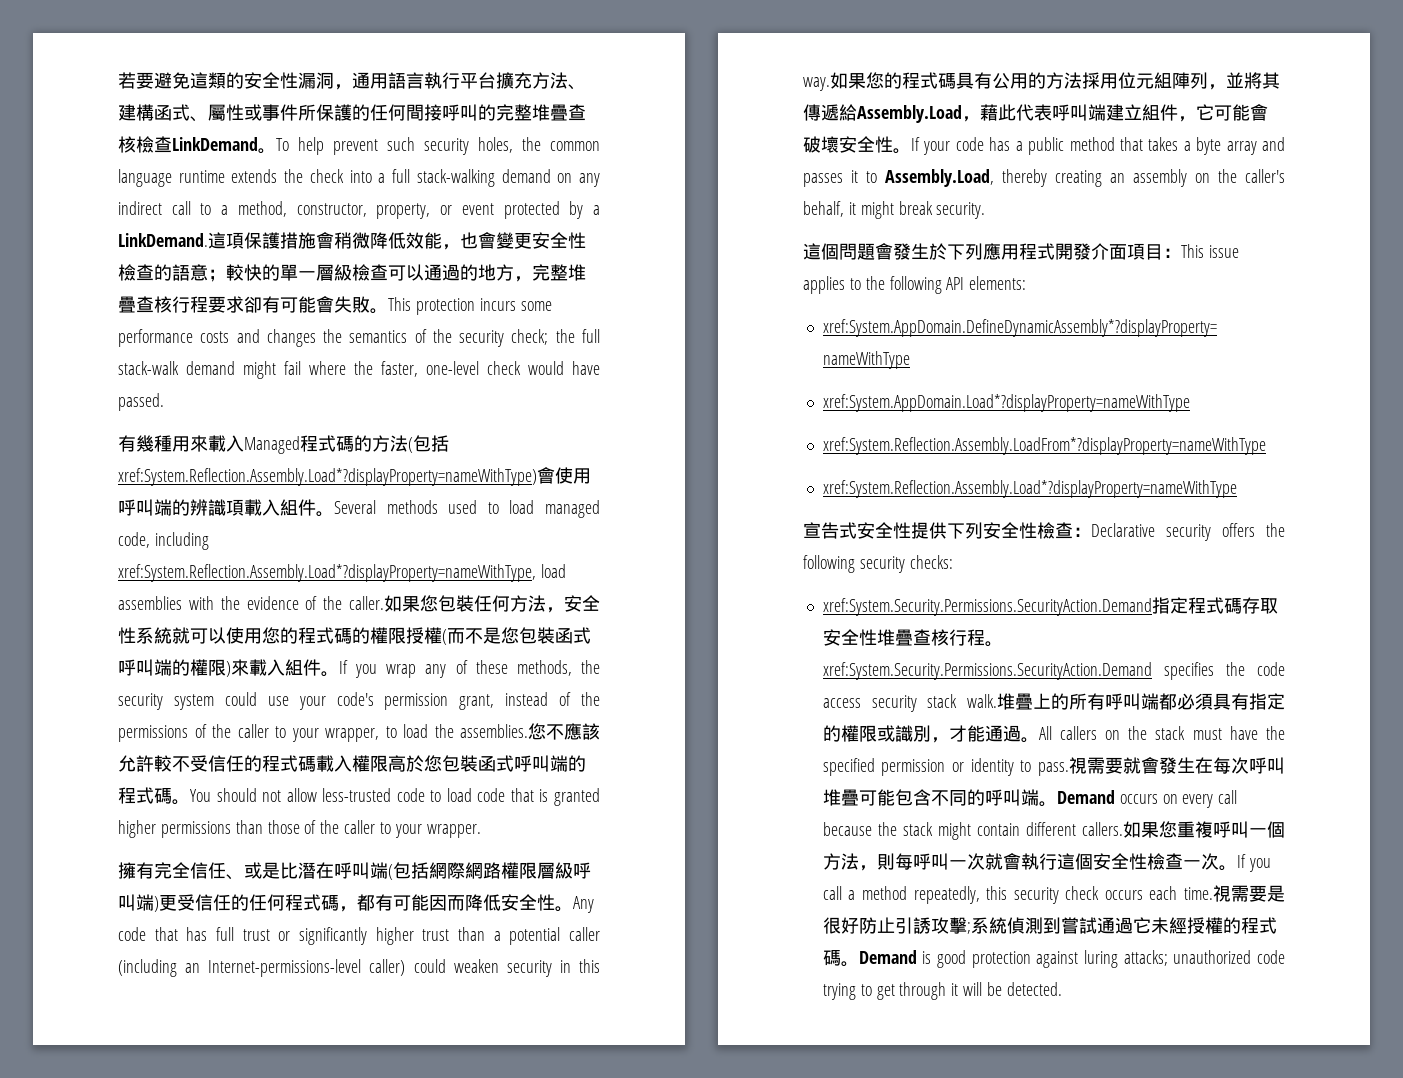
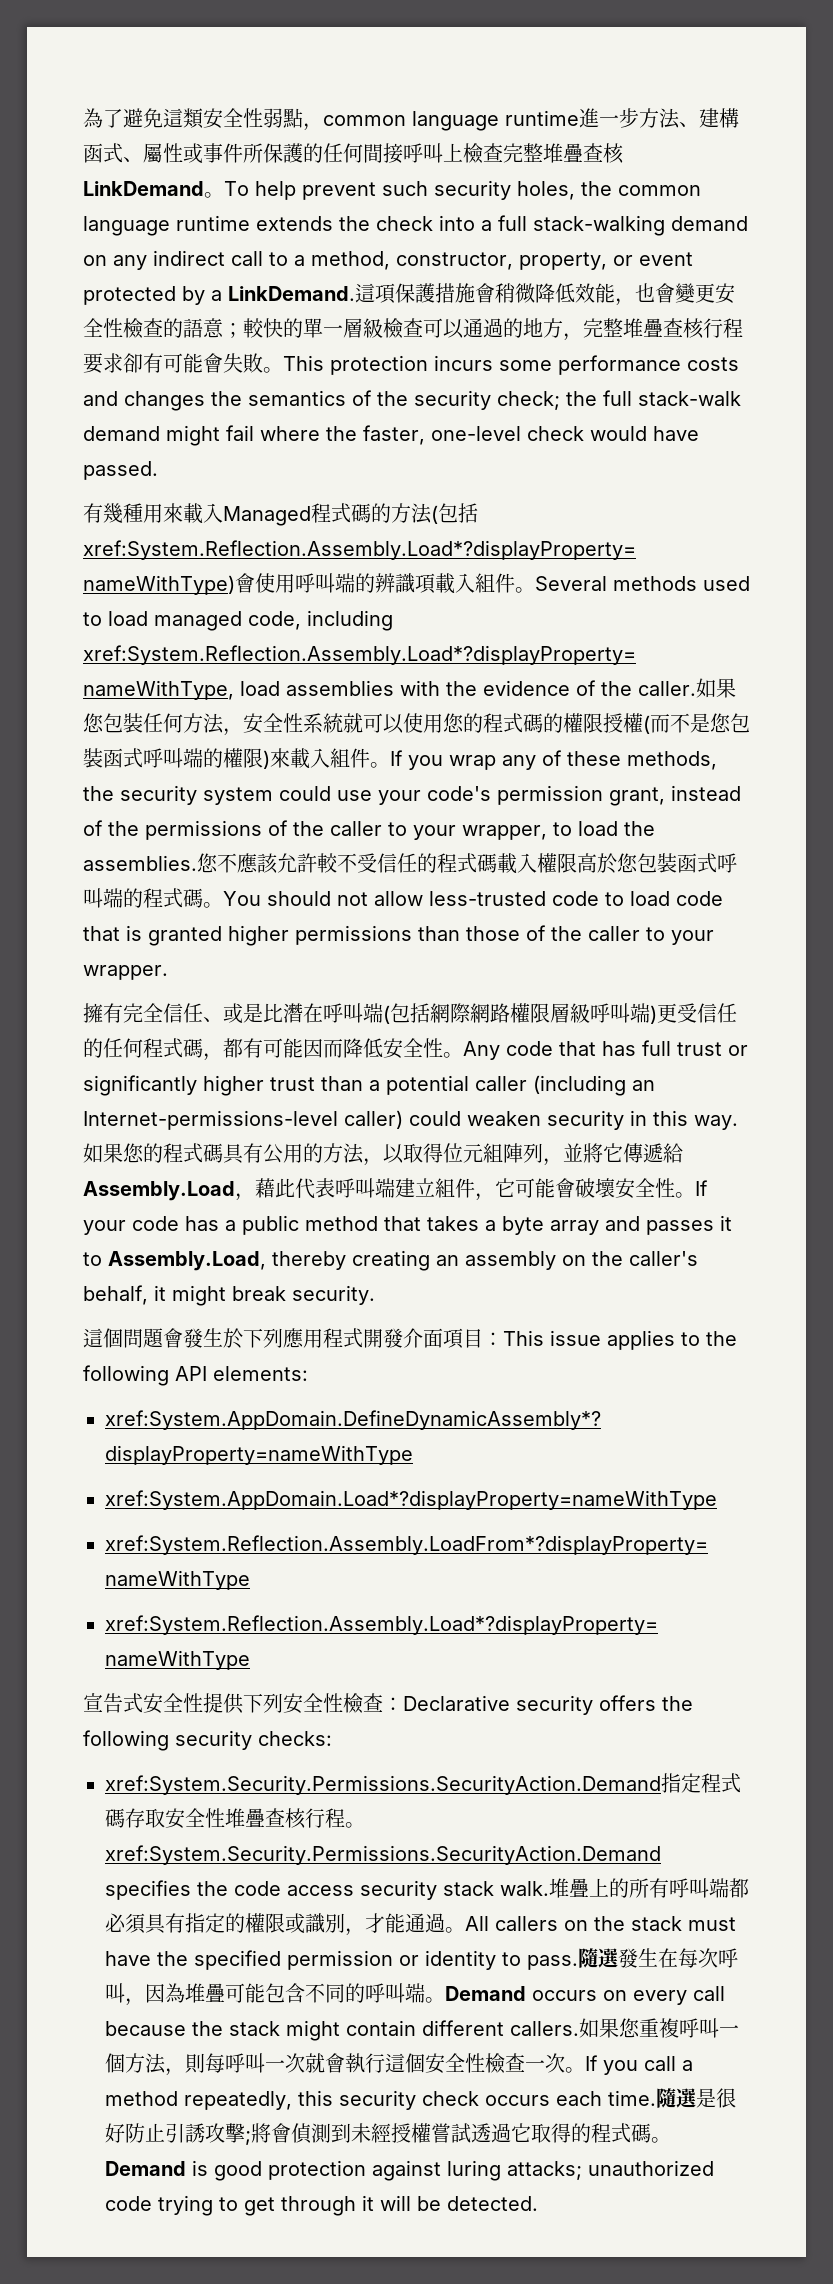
- 若要避免這類的安全性漏洞，通用語言執行平台擴充方法、建構函式、屬性或事件所保護的任何間接呼叫的完整堆疊查核檢查LinkDemand。
+ 為了避免這類安全性弱點，common language runtime進一步方法、建構函式、屬性或事件所保護的任何間接呼叫上檢查完整堆疊查核LinkDemand。
- 如果您的程式碼具有公用的方法採用位元組陣列，並將其傳遞給Assembly.Load，藉此代表呼叫端建立組件，它可能會破壞安全性。
+ 如果您的程式碼具有公用的方法，以取得位元組陣列，並將它傳遞給Assembly.Load，藉此代表呼叫端建立組件，它可能會破壞安全性。
- 視需要就會發生在每次呼叫堆疊可能包含不同的呼叫端。
+ 隨選發生在每次呼叫，因為堆疊可能包含不同的呼叫端。
- 視需要是很好防止引誘攻擊;系統偵測到嘗試通過它未經授權的程式碼。
+ 隨選是很好防止引誘攻擊;將會偵測到未經授權嘗試透過它取得的程式碼。

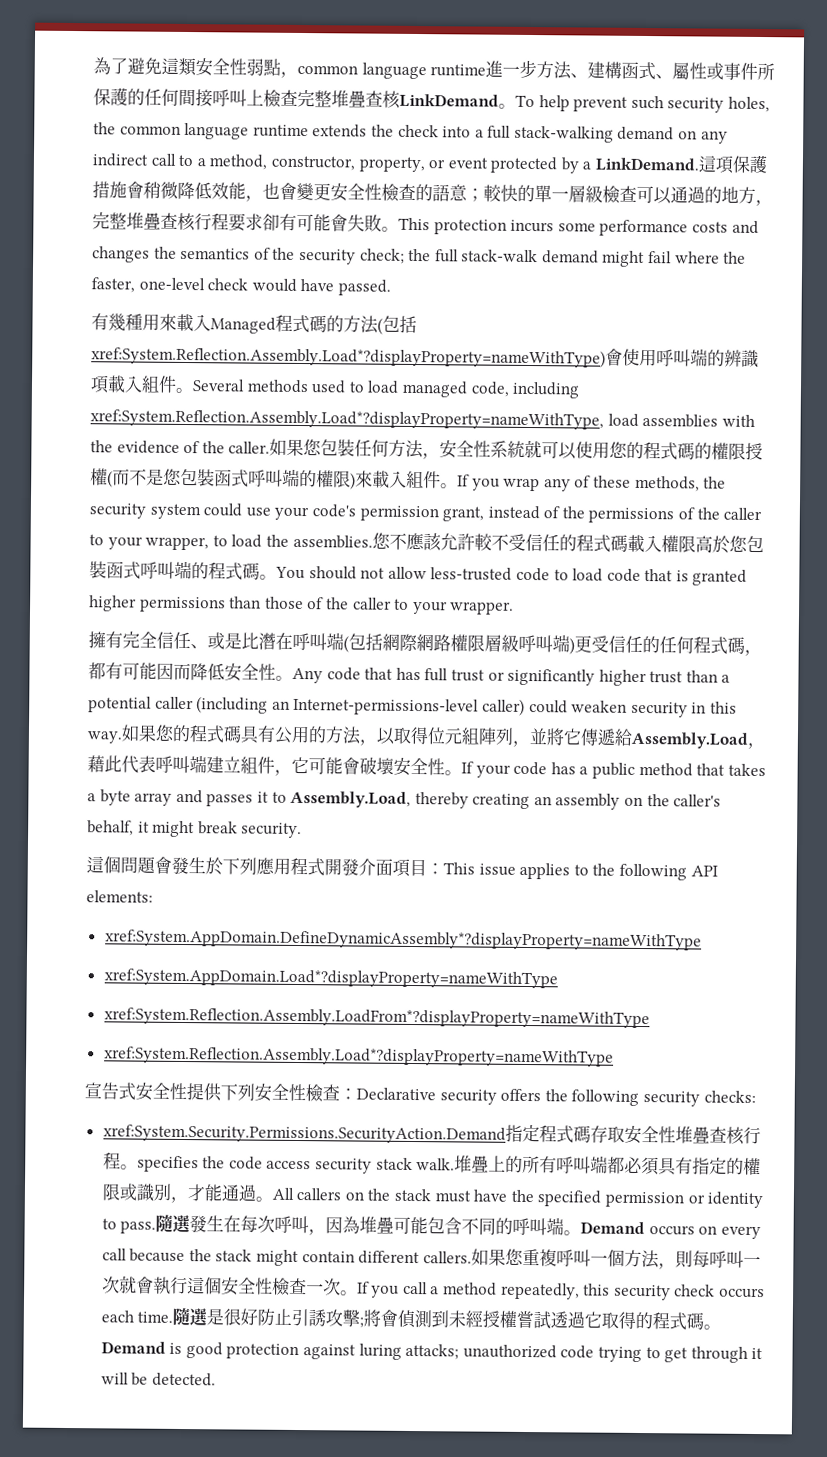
- xref:System.Security.Permissions.SecurityAction.Demand指定程式碼存取安全性堆疊查核行程。xref:System.Security.Permissions.SecurityAction.Demand specifies the code access security stack walk.
+ xref:System.Security.Permissions.SecurityAction.Demand指定程式碼存取安全性堆疊查核行程。specifies the code access security stack walk.

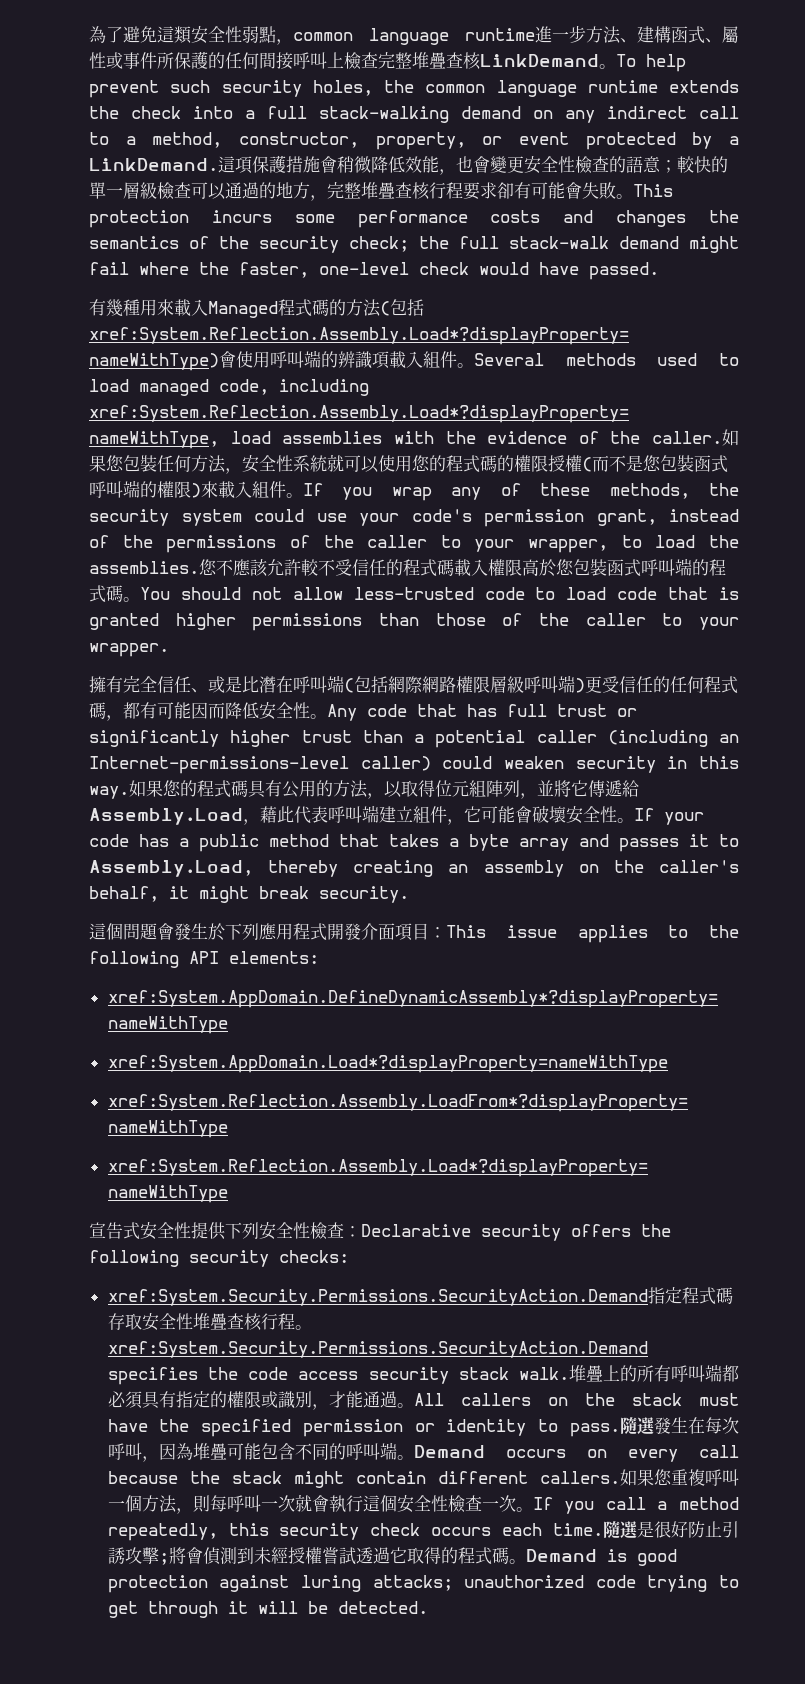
- xref:System.Security.Permissions.SecurityAction.Demand指定程式碼存取安全性堆疊查核行程。specifies the code access security stack walk.
+ xref:System.Security.Permissions.SecurityAction.Demand指定程式碼存取安全性堆疊查核行程。xref:System.Security.Permissions.SecurityAction.Demand specifies the code access security stack walk.

